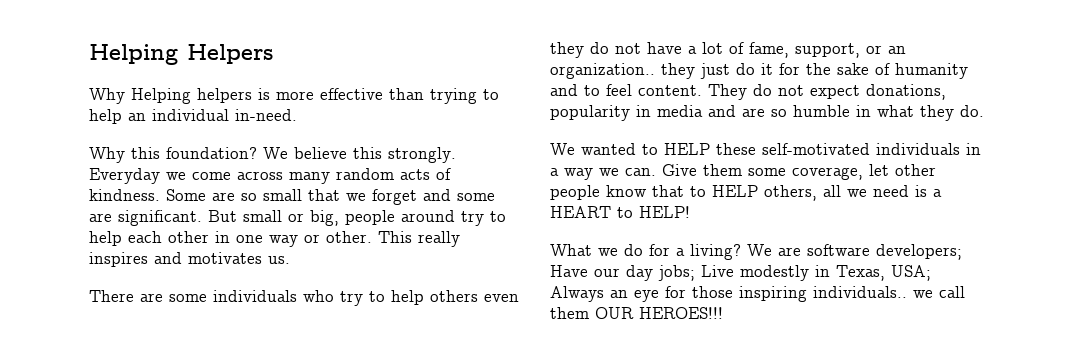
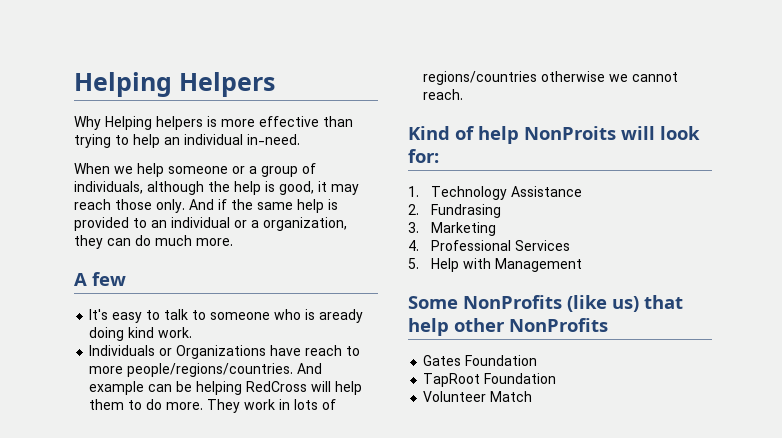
- Why this foundation? We believe this strongly. Everyday we come across many random acts of kindness. Some are so small that we forget and some are significant. But small or big, people around try to help each other in one way or other. This really inspires and motivates us.
- There are some individuals who try to help others even they do not have a lot of fame, support, or an organization.. they just do it for the sake of humanity and to feel content. They do not expect donations, popularity in media and are so humble in what they do.
- We wanted to HELP these self-motivated individuals in a way we can. Give them some coverage, let other people know that to HELP others, all we need is a HEART to HELP!
- What we do for a living? We are software developers; Have our day jobs; Live modestly in Texas, USA; Always an eye for those inspiring individuals.. we call them OUR HEROES!!!
+ When we help someone or a group of individuals, although the help is good, it may reach those only. And if the same help is provided to an individual or a organization, they can do much more.
+ A few
+ It's easy to talk to someone who is aready doing kind work.
+ Individuals or Organizations have reach to more people/regions/countries. And example can be helping RedCross will help them to do more. They work in lots of regions/countries otherwise we cannot reach.
+ Kind of help NonProits will look for:
+ 1. Technology Assistance
+ 2. Fundrasing
+ 3. Marketing
+ 4. Professional Services
+ 5. Help with Management
+ Some NonProfits (like us) that help other NonProfits
+ Gates Foundation
+ TapRoot Foundation
+ Volunteer Match

